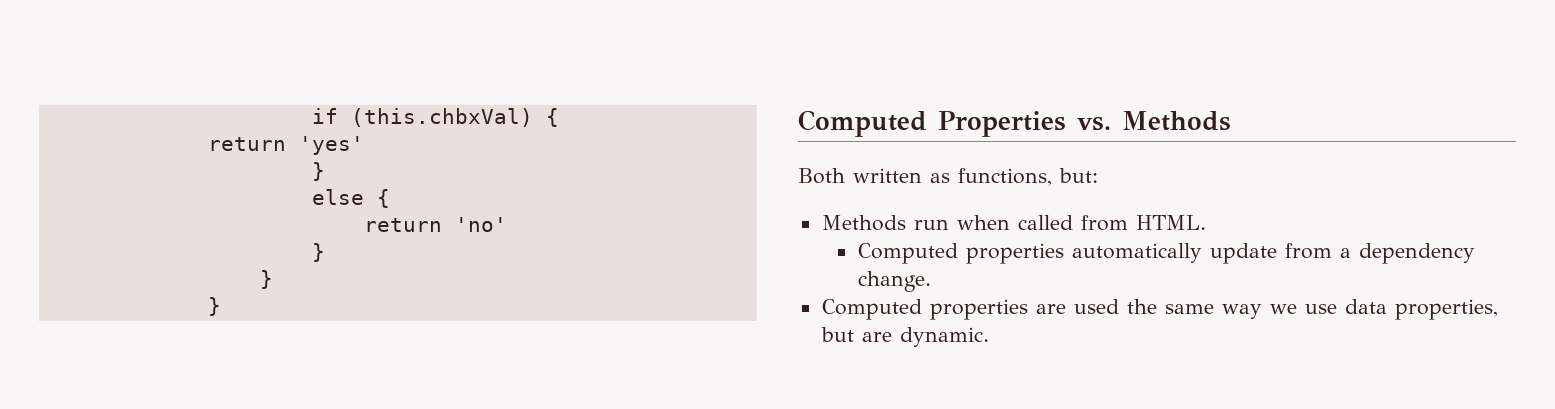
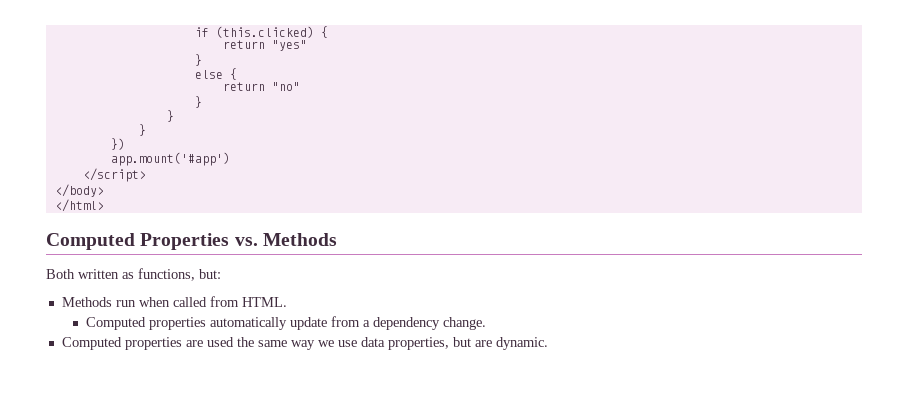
- if (this.chbxVal) {
- return 'yes'
+ if (this.clicked) {
+ return "yes"
- return 'no'
+ return "no"
+ })
+ app.mount('#app')
+ </script>
+ </body>
+ </html>

